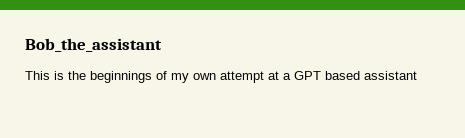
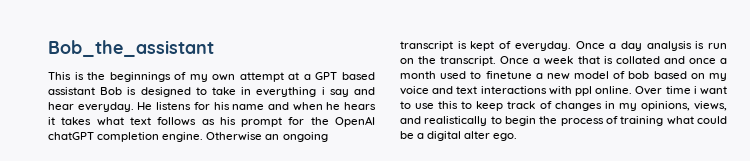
- This is the beginnings of my own attempt at a GPT based assistant
+ This is the beginnings of my own attempt at a GPT based assistant Bob is designed to take in everything i say and hear everyday. He listens for his name and when he hears it takes what text follows as his prompt for the OpenAI chatGPT completion engine. Otherwise an ongoing transcript is kept of everyday. Once a day analysis is run on the transcript. Once a week that is collated and once a month used to finetune a new model of bob based on my voice and text interactions with ppl online. Over time i want to use this to keep track of changes in my opinions, views, and realistically to begin the process of training what could be a digital alter ego.

